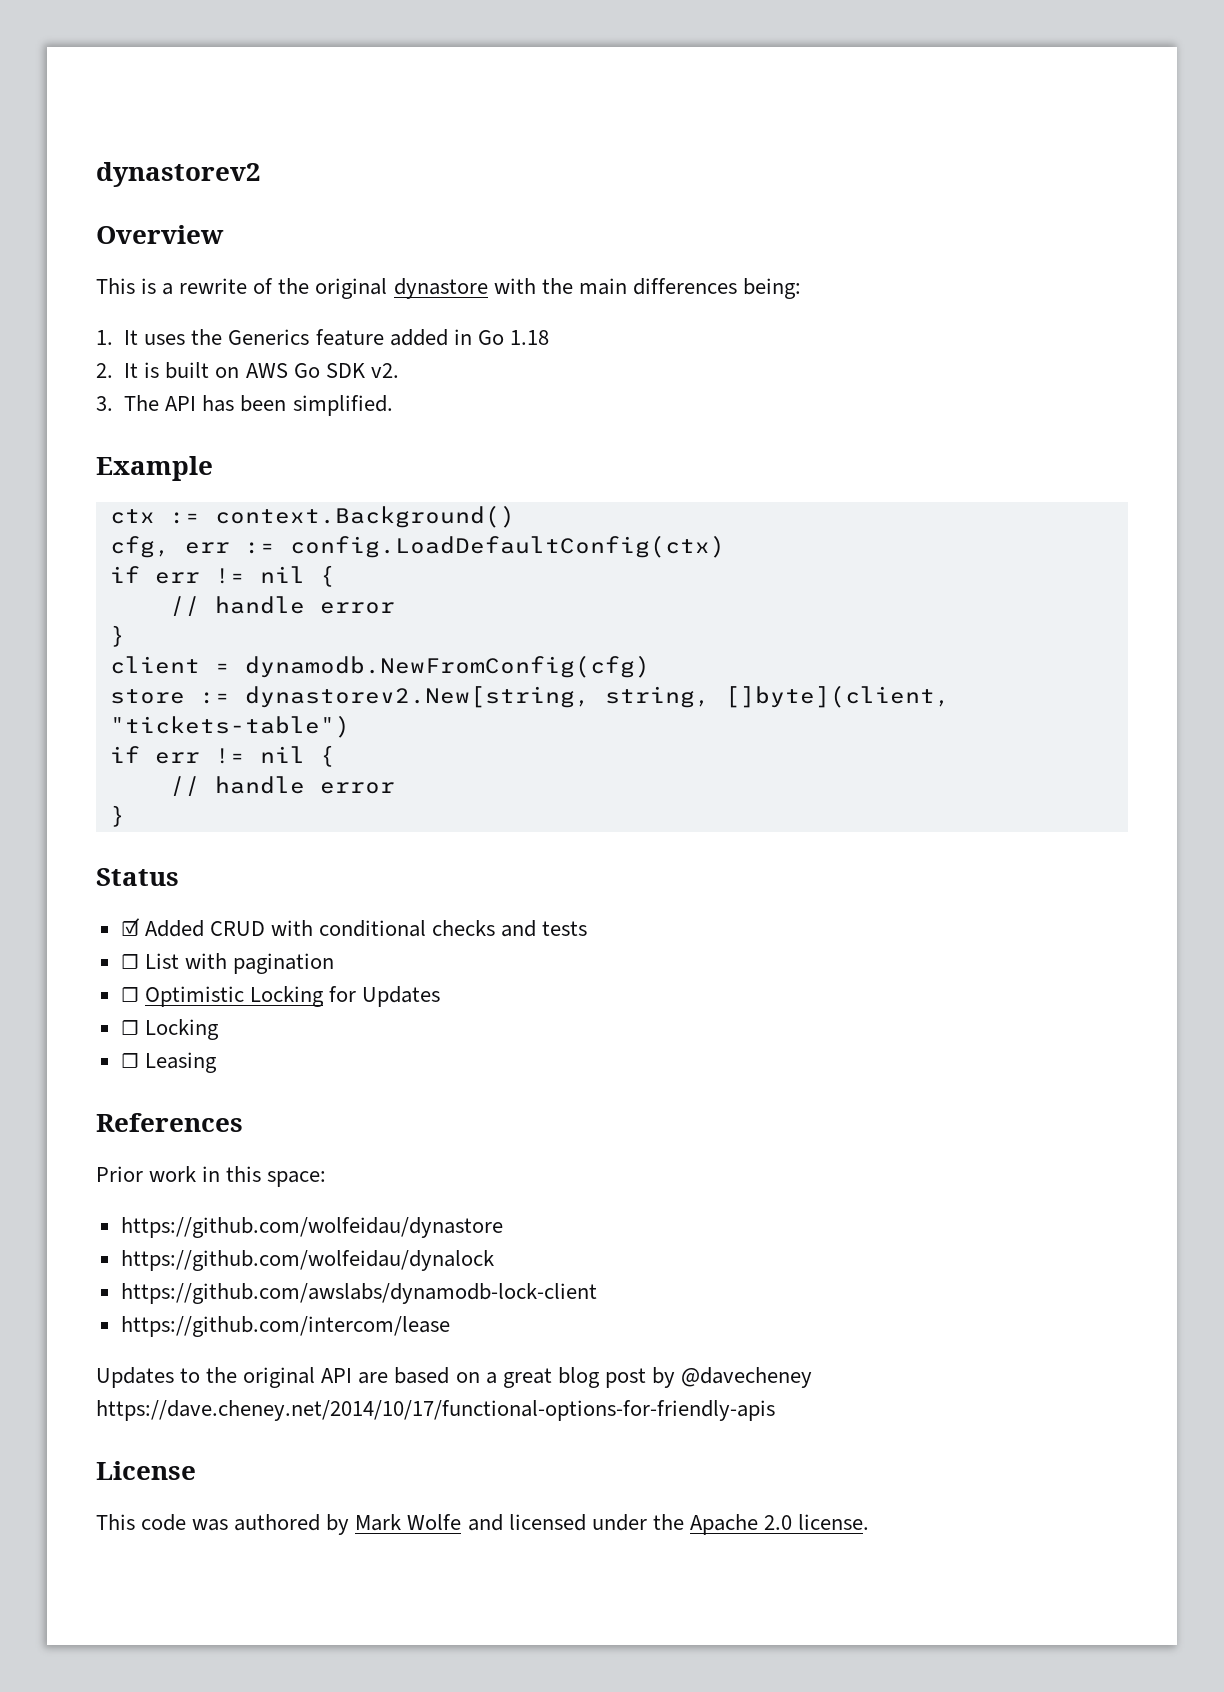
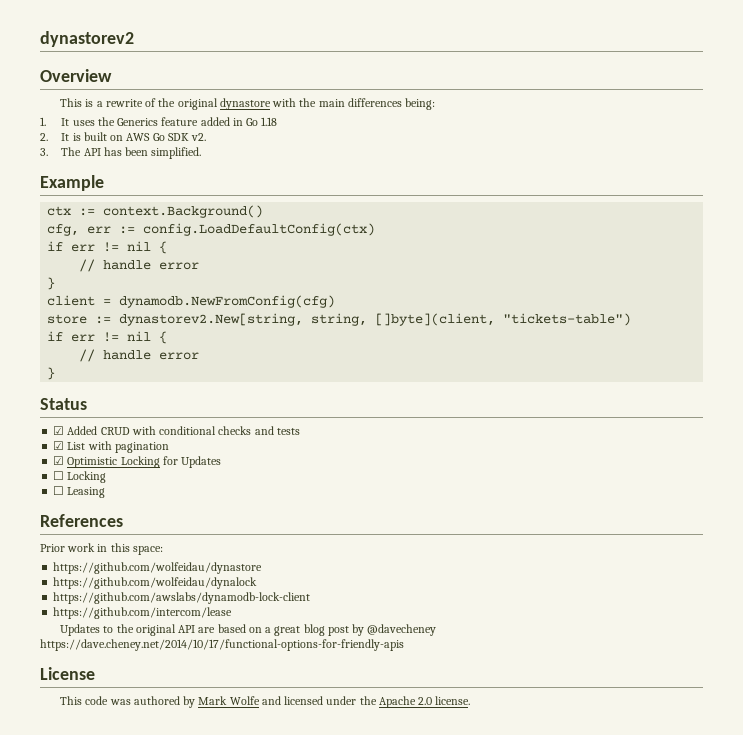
- ☐ List with pagination
+ ☑ List with pagination
- ☐ Optimistic Locking for Updates
+ ☑ Optimistic Locking for Updates

